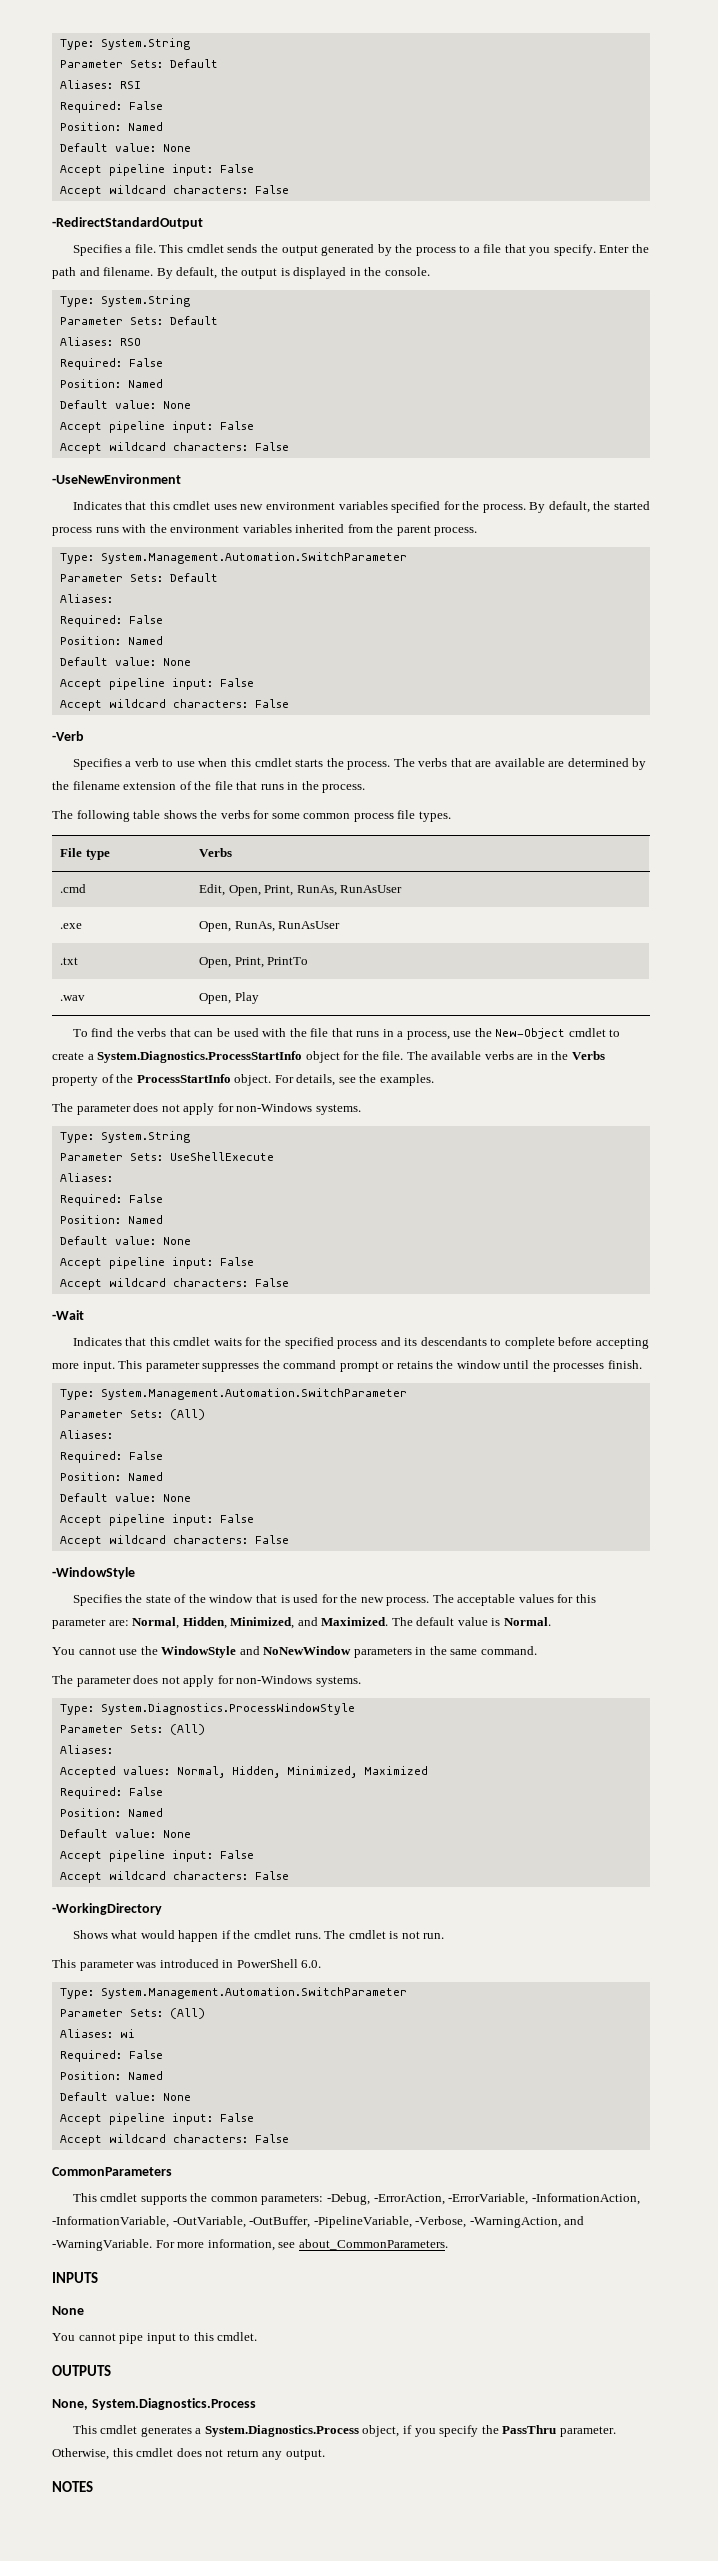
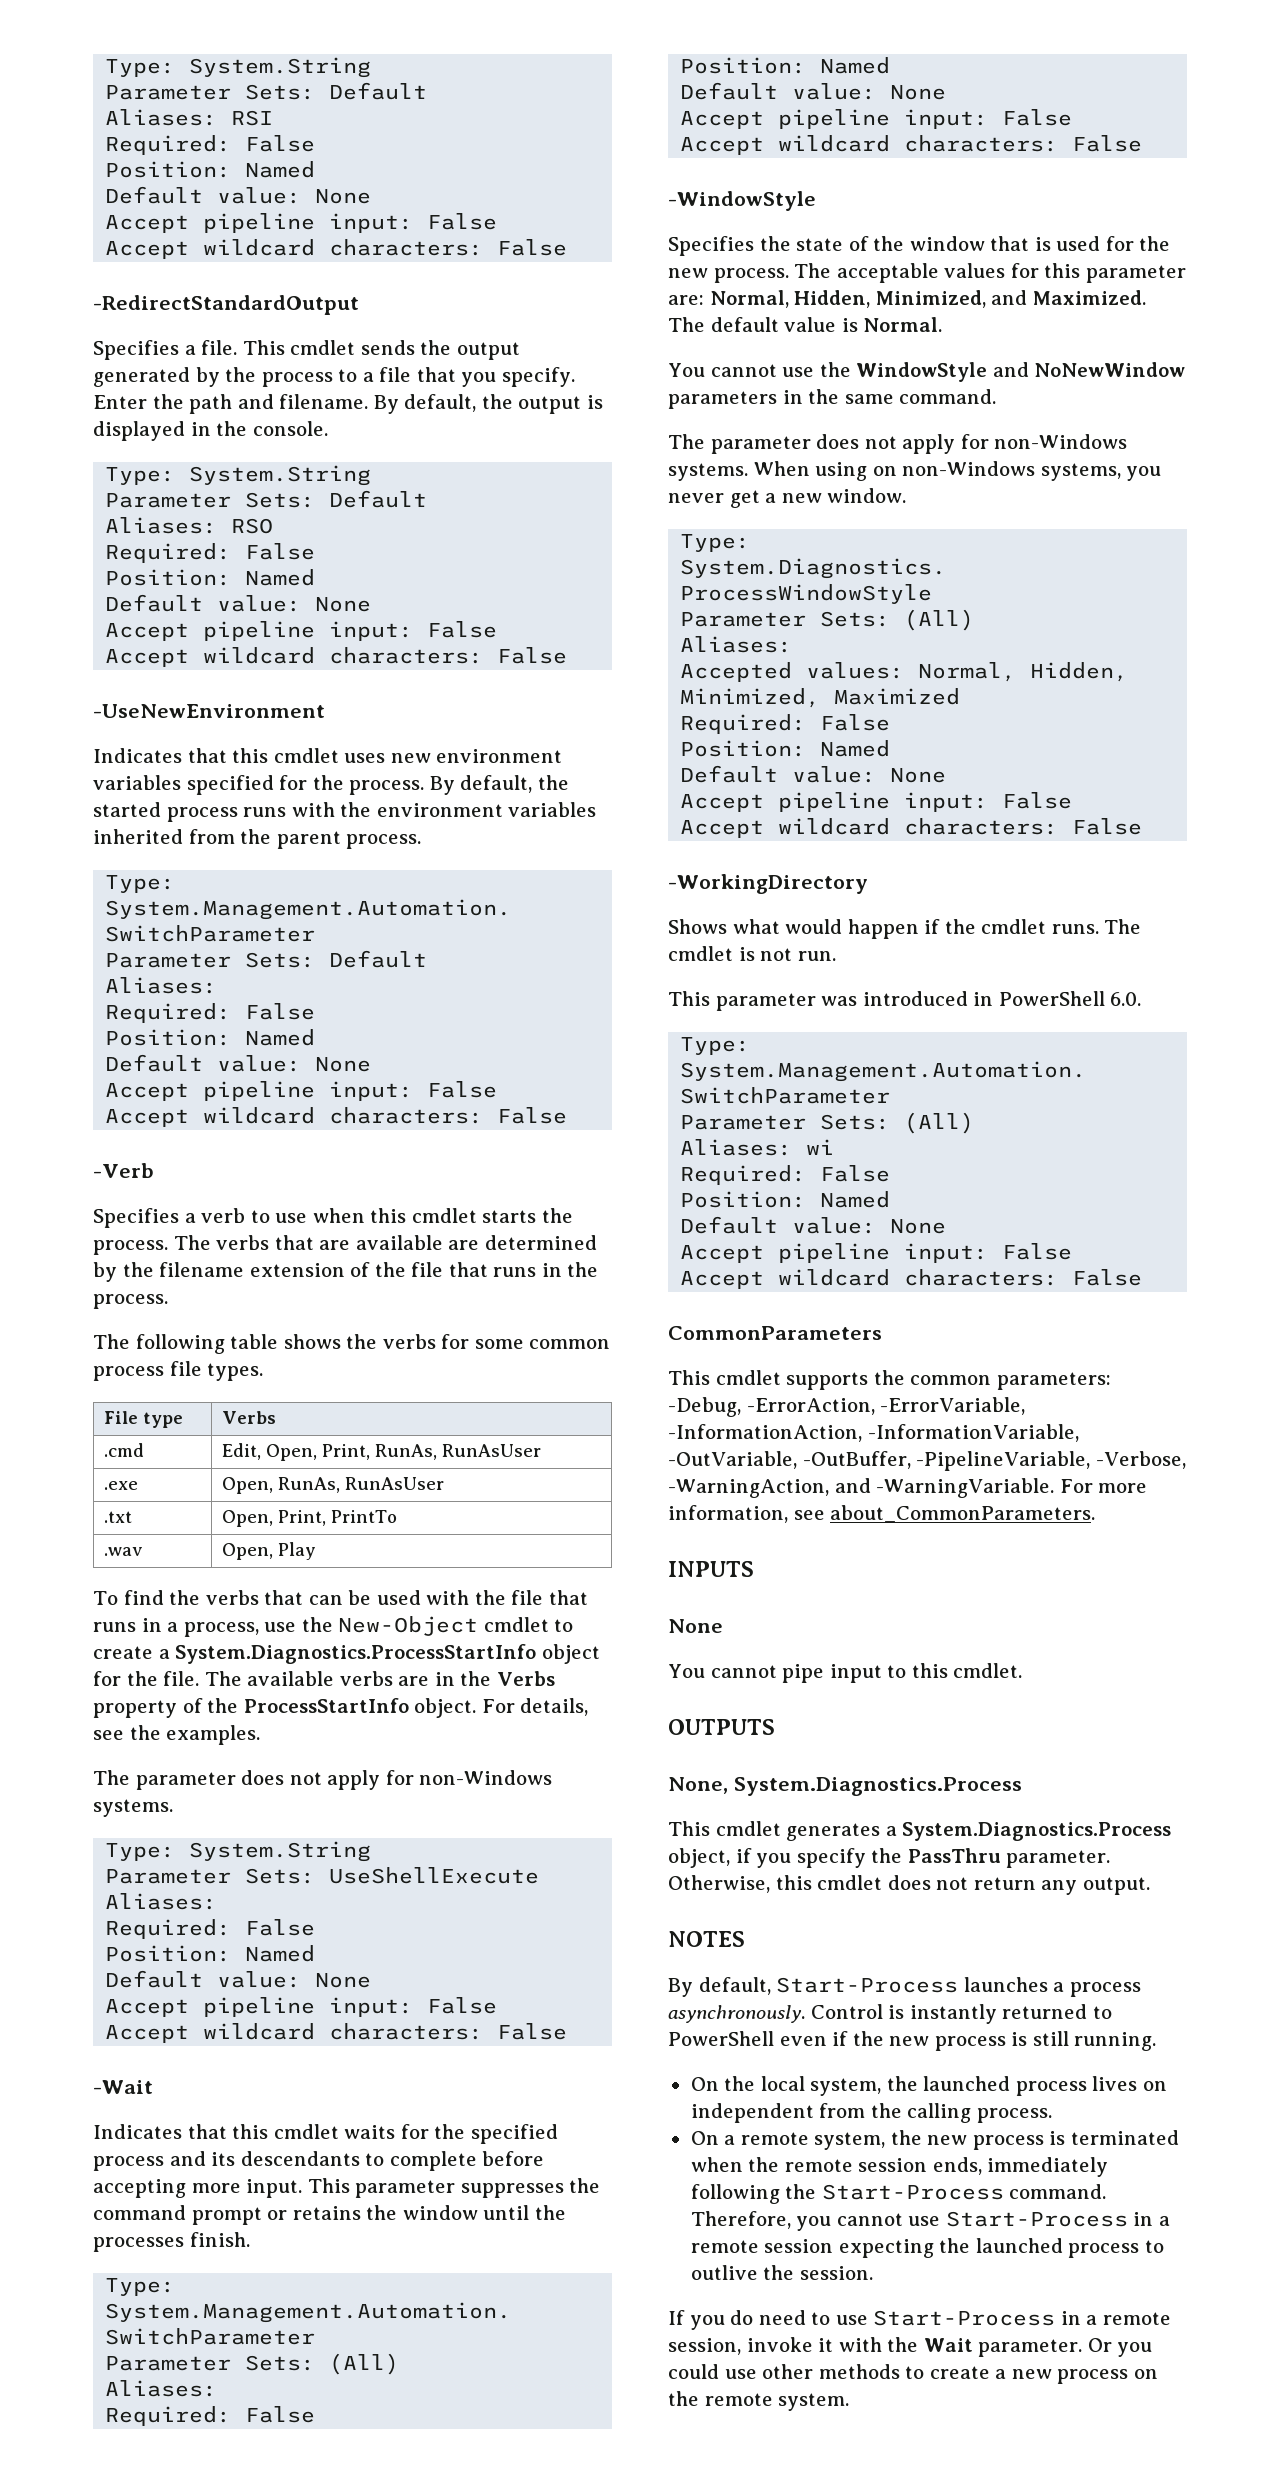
+ When using on non-Windows systems, you never get a new window.
+ By default, Start-Process launches a process asynchronously. Control is instantly returned to PowerShell even if the new process is still running.
+ On the local system, the launched process lives on independent from the calling process.
+ On a remote system, the new process is terminated when the remote session ends, immediately following the Start-Process command. Therefore, you cannot use Start-Process in a remote session expecting the launched process to outlive the session.
+ If you do need to use Start-Process in a remote session, invoke it with the Wait parameter. Or you could use other methods to create a new process on the remote system.

